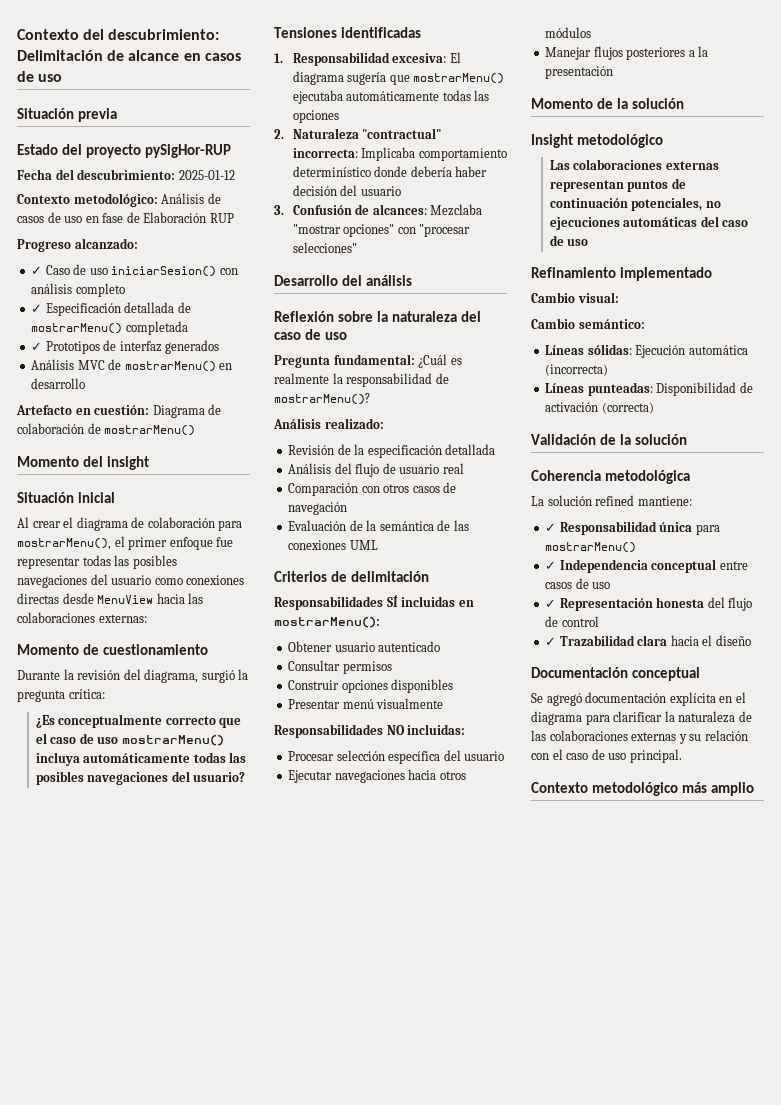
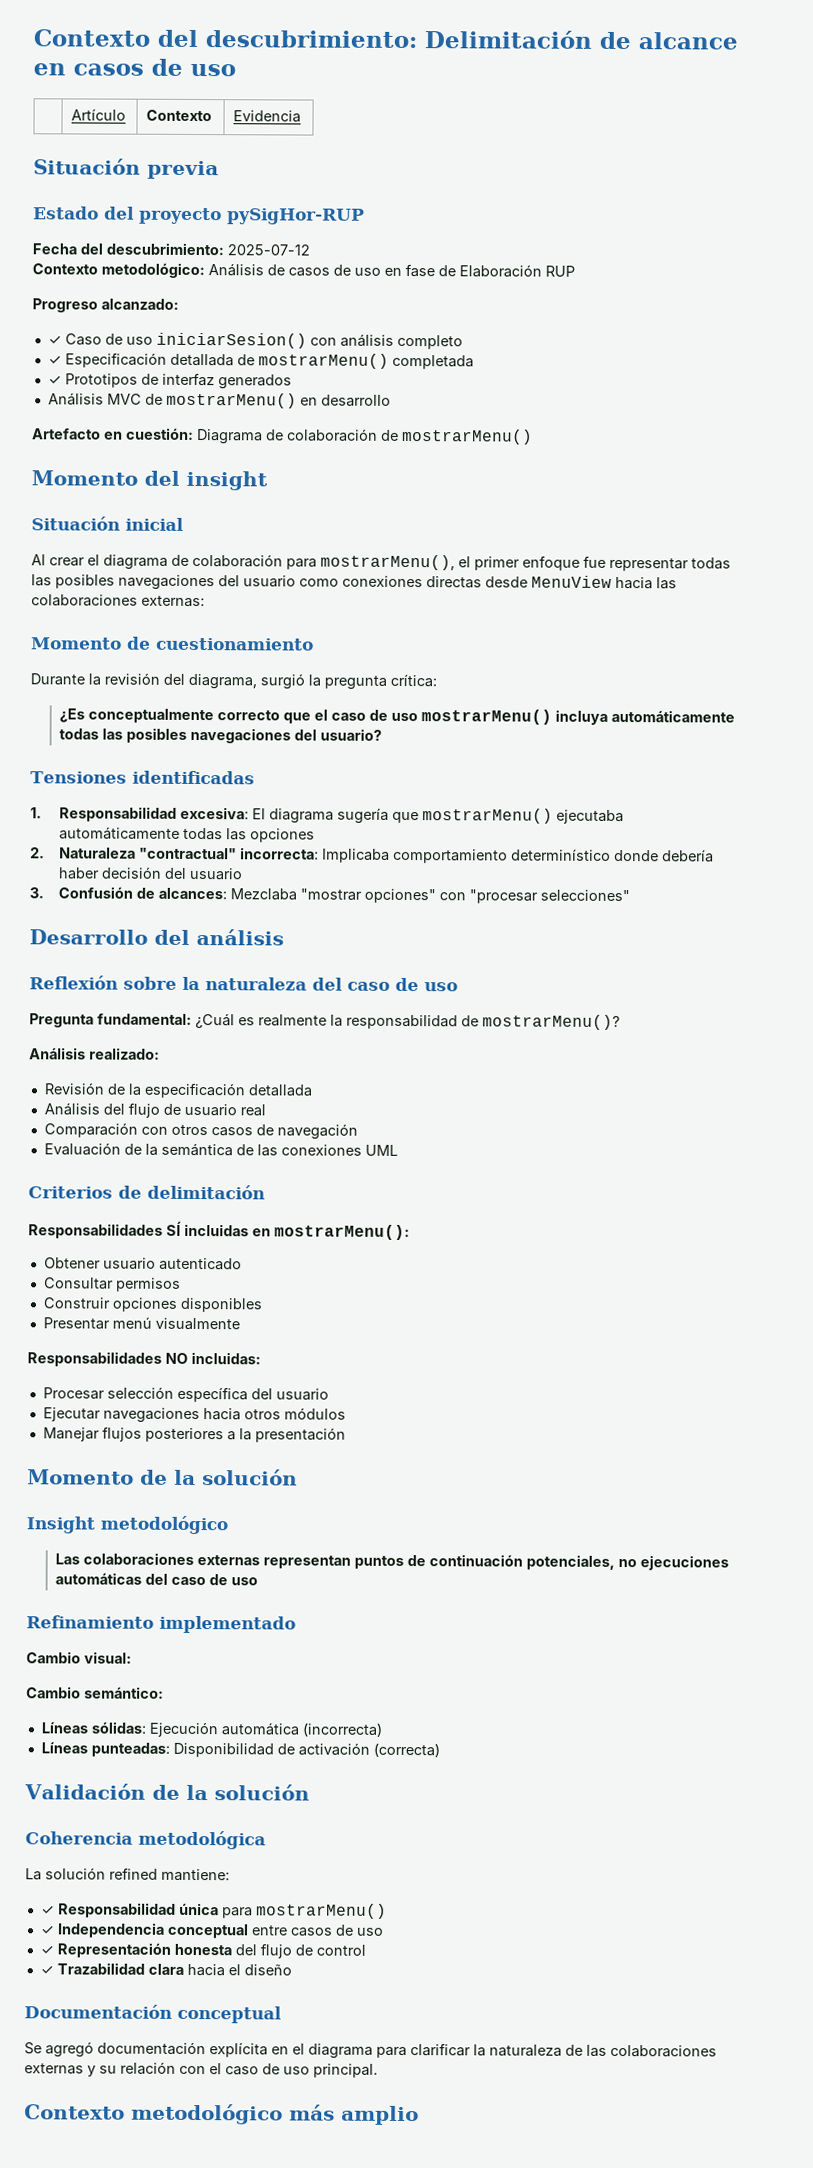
+ | Artículo | Contexto | Evidencia
- Fecha del descubrimiento: 2025-01-12
+ Fecha del descubrimiento: 2025-07-12

